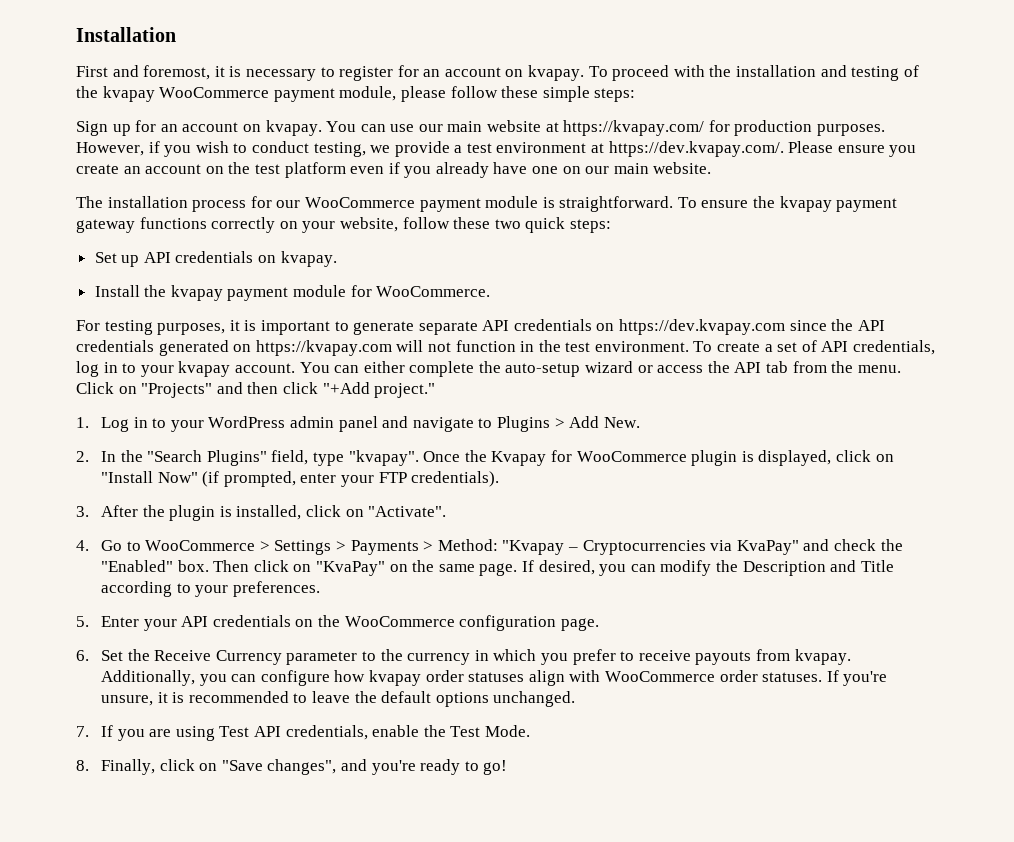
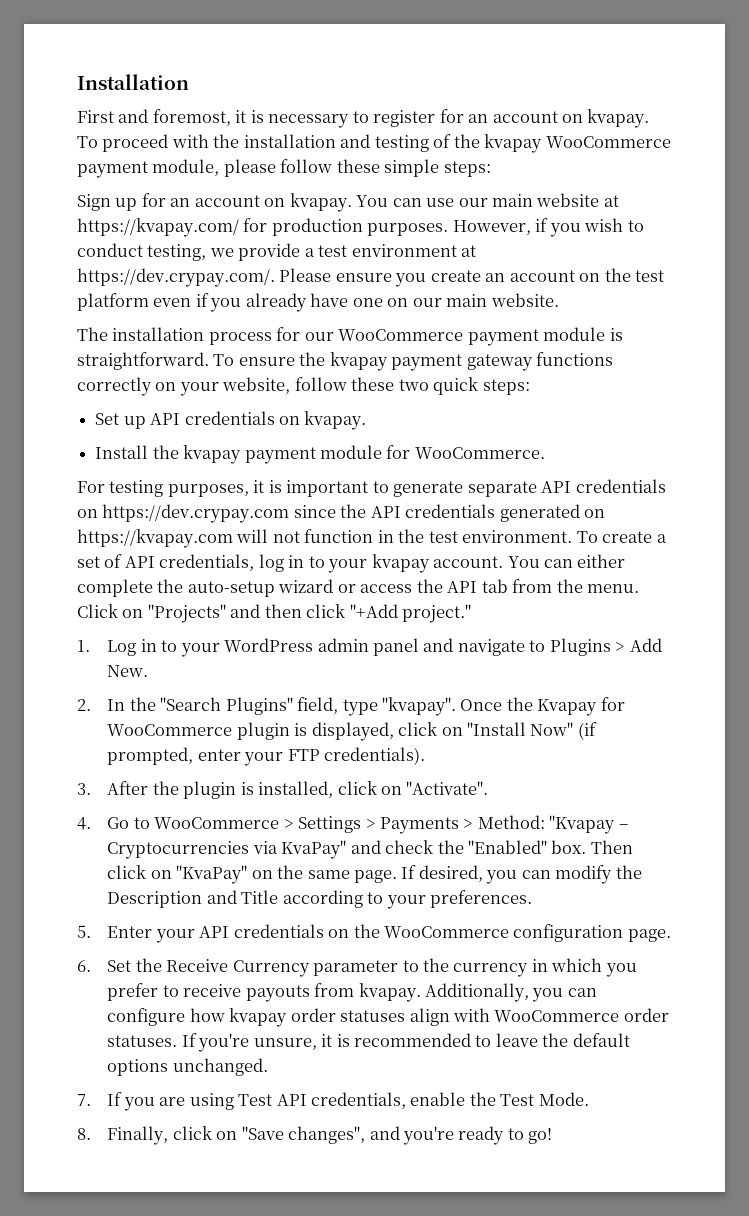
- However, if you wish to conduct testing, we provide a test environment at https://dev.kvapay.com/. Please ensure you create an account on the test platform even if you already have one on our main website.
+ However, if you wish to conduct testing, we provide a test environment at https://dev.crypay.com/. Please ensure you create an account on the test platform even if you already have one on our main website.
- For testing purposes, it is important to generate separate API credentials on https://dev.kvapay.com since the API credentials generated on https://kvapay.com will not function in the test environment.
+ For testing purposes, it is important to generate separate API credentials on https://dev.crypay.com since the API credentials generated on https://kvapay.com will not function in the test environment.

